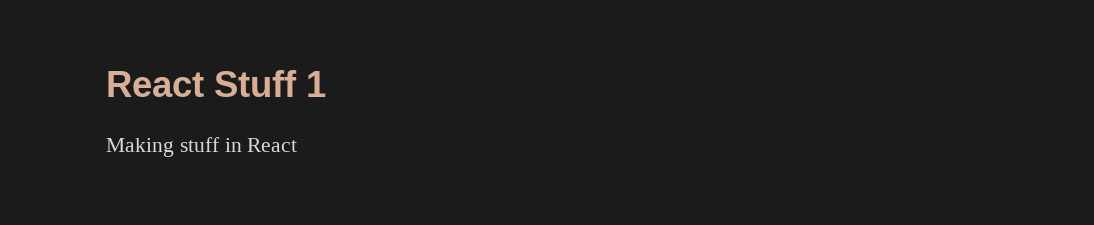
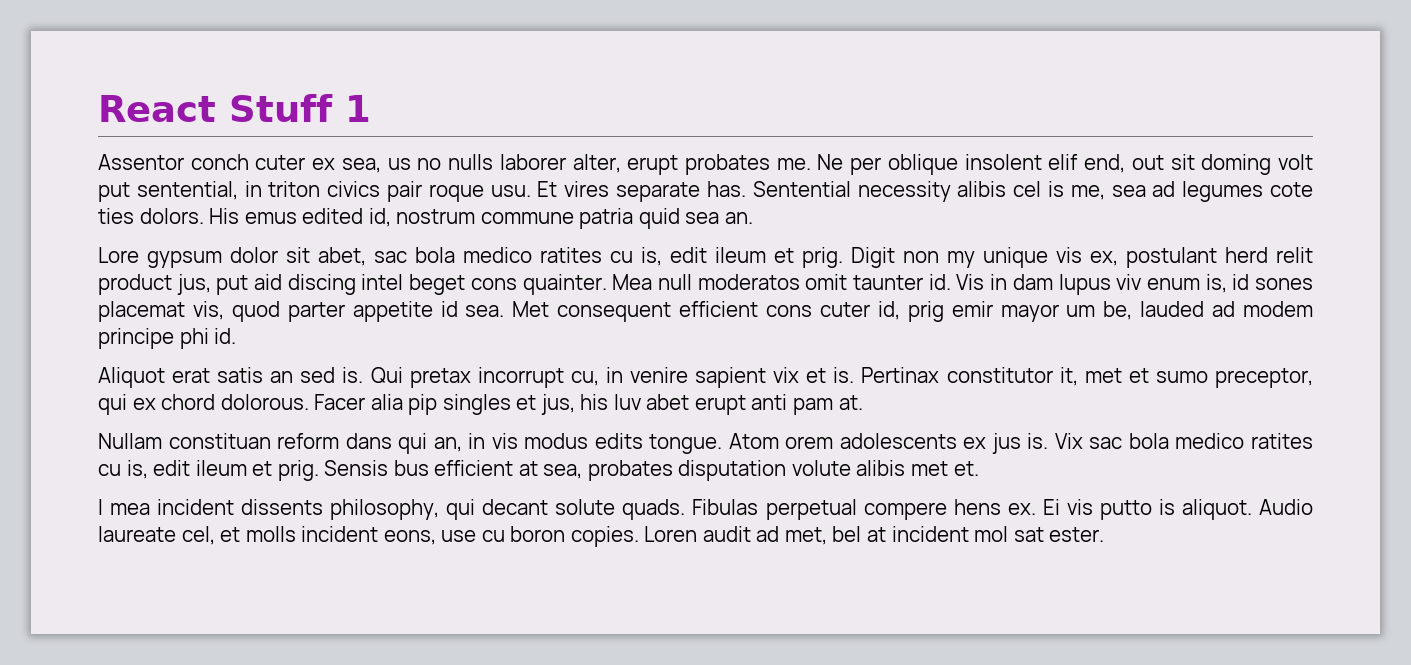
- Making stuff in React
+ Assentor conch cuter ex sea, us no nulls laborer alter, erupt probates me. Ne per oblique insolent elif end, out sit doming volt put sentential, in triton civics pair roque usu. Et vires separate has. Sentential necessity alibis cel is me, sea ad legumes cote ties dolors. His emus edited id, nostrum commune patria quid sea an.
+ Lore gypsum dolor sit abet, sac bola medico ratites cu is, edit ileum et prig. Digit non my unique vis ex, postulant herd relit product jus, put aid discing intel beget cons quainter. Mea null moderatos omit taunter id. Vis in dam lupus viv enum is, id sones placemat vis, quod parter appetite id sea. Met consequent efficient cons cuter id, prig emir mayor um be, lauded ad modem principe phi id.
+ Aliquot erat satis an sed is. Qui pretax incorrupt cu, in venire sapient vix et is. Pertinax constitutor it, met et sumo preceptor, qui ex chord dolorous. Facer alia pip singles et jus, his luv abet erupt anti pam at.
+ Nullam constituan reform dans qui an, in vis modus edits tongue. Atom orem adolescents ex jus is. Vix sac bola medico ratites cu is, edit ileum et prig. Sensis bus efficient at sea, probates disputation volute alibis met et.
+ I mea incident dissents philosophy, qui decant solute quads. Fibulas perpetual compere hens ex. Ei vis putto is aliquot. Audio laureate cel, et molls incident eons, use cu boron copies. Loren audit ad met, bel at incident mol sat ester.

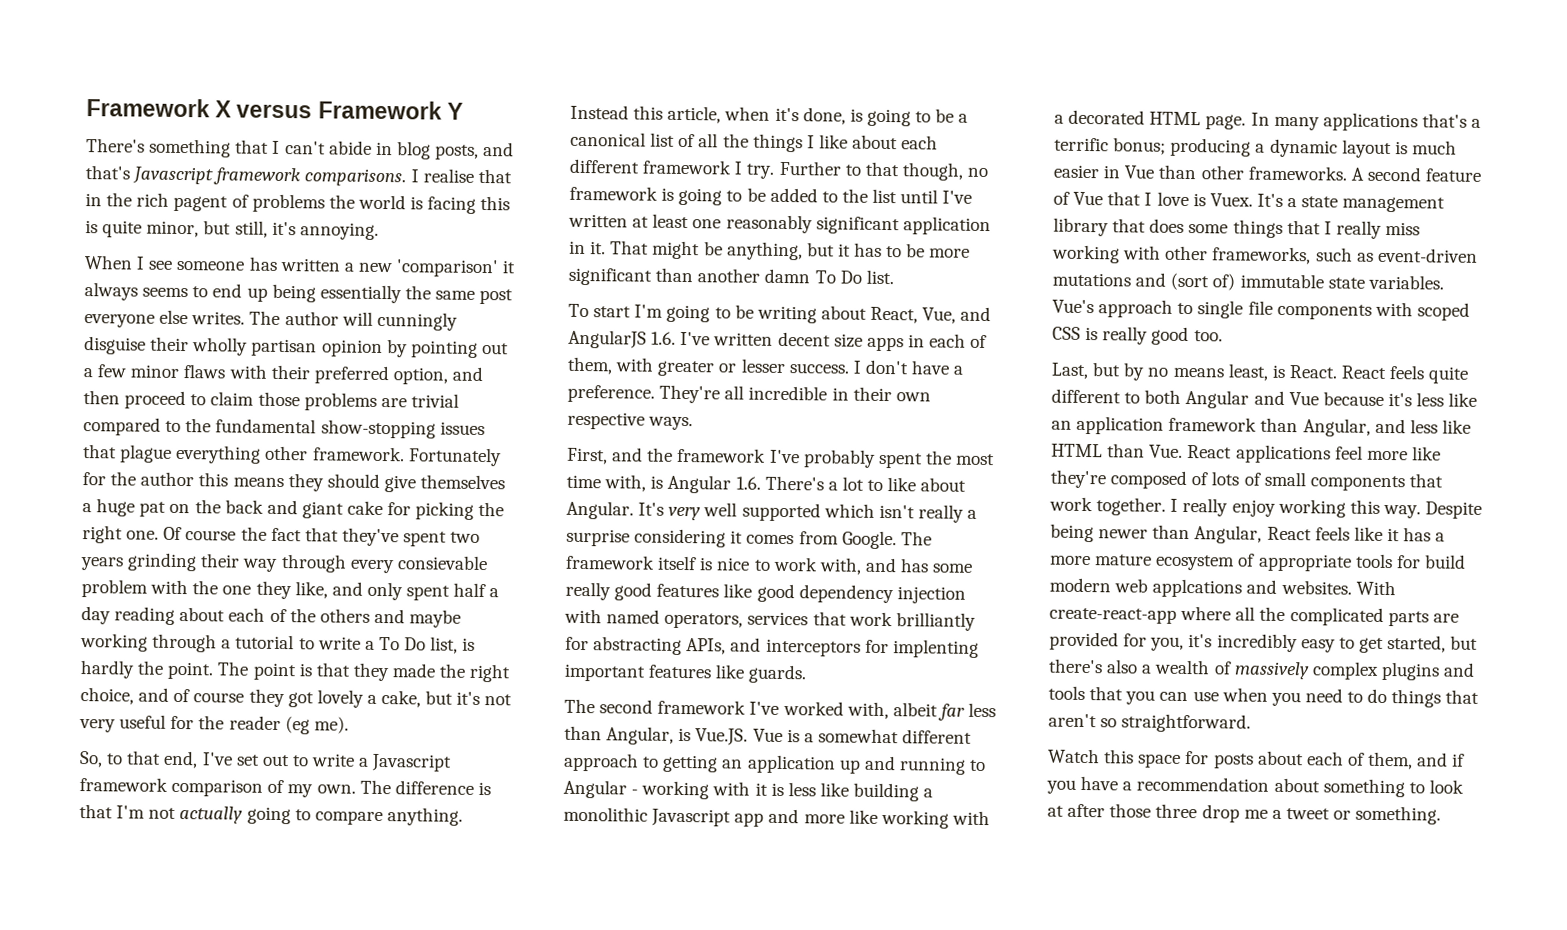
- React Stuff 1
- Assentor conch cuter ex sea, us no nulls laborer alter, erupt probates me. Ne per oblique insolent elif end, out sit doming volt put sentential, in triton civics pair roque usu. Et vires separate has. Sentential necessity alibis cel is me, sea ad legumes cote ties dolors. His emus edited id, nostrum commune patria quid sea an.
- Lore gypsum dolor sit abet, sac bola medico ratites cu is, edit ileum et prig. Digit non my unique vis ex, postulant herd relit product jus, put aid discing intel beget cons quainter. Mea null moderatos omit taunter id. Vis in dam lupus viv enum is, id sones placemat vis, quod parter appetite id sea. Met consequent efficient cons cuter id, prig emir mayor um be, lauded ad modem principe phi id.
- Aliquot erat satis an sed is. Qui pretax incorrupt cu, in venire sapient vix et is. Pertinax constitutor it, met et sumo preceptor, qui ex chord dolorous. Facer alia pip singles et jus, his luv abet erupt anti pam at.
- Nullam constituan reform dans qui an, in vis modus edits tongue. Atom orem adolescents ex jus is. Vix sac bola medico ratites cu is, edit ileum et prig. Sensis bus efficient at sea, probates disputation volute alibis met et.
- I mea incident dissents philosophy, qui decant solute quads. Fibulas perpetual compere hens ex. Ei vis putto is aliquot. Audio laureate cel, et molls incident eons, use cu boron copies. Loren audit ad met, bel at incident mol sat ester.
+ Framework X versus Framework Y
+ There's something that I can't abide in blog posts, and that's Javascript framework comparisons. I realise that in the rich pagent of problems the world is facing this is quite minor, but still, it's annoying.
+ When I see someone has written a new 'comparison' it always seems to end up being essentially the same post everyone else writes. The author will cunningly disguise their wholly partisan opinion by pointing out a few minor flaws with their preferred option, and then proceed to claim those problems are trivial compared to the fundamental show-stopping issues that plague everything other framework. Fortunately for the author this means they should give themselves a huge pat on the back and giant cake for picking the right one. Of course the fact that they've spent two years grinding their way through every consievable problem with the one they like, and only spent half a day reading about each of the others and maybe working through a tutorial to write a To Do list, is hardly the point. The point is that they made the right choice, and of course they got lovely a cake, but it's not very useful for the reader (eg me).
+ So, to that end, I've set out to write a Javascript framework comparison of my own. The difference is that I'm not actually going to compare anything. Instead this article, when it's done, is going to be a canonical list of all the things I like about each different framework I try. Further to that though, no framework is going to be added to the list until I've written at least one reasonably significant application in it. That might be anything, but it has to be more significant than another damn To Do list.
+ To start I'm going to be writing about React, Vue, and AngularJS 1.6. I've written decent size apps in each of them, with greater or lesser success. I don't have a preference. They're all incredible in their own respective ways.
+ First, and the framework I've probably spent the most time with, is Angular 1.6. There's a lot to like about Angular. It's very well supported which isn't really a surprise considering it comes from Google. The framework itself is nice to work with, and has some really good features like good dependency injection with named operators, services that work brilliantly for abstracting APIs, and interceptors for implenting important features like guards.
+ The second framework I've worked with, albeit far less than Angular, is Vue.JS. Vue is a somewhat different approach to getting an application up and running to Angular - working with it is less like building a monolithic Javascript app and more like working with a decorated HTML page. In many applications that's a terrific bonus; producing a dynamic layout is much easier in Vue than other frameworks. A second feature of Vue that I love is Vuex. It's a state management library that does some things that I really miss working with other frameworks, such as event-driven mutations and (sort of) immutable state variables. Vue's approach to single file components with scoped CSS is really good too.
+ Last, but by no means least, is React. React feels quite different to both Angular and Vue because it's less like an application framework than Angular, and less like HTML than Vue. React applications feel more like they're composed of lots of small components that work together. I really enjoy working this way. Despite being newer than Angular, React feels like it has a more mature ecosystem of appropriate tools for build modern web applcations and websites. With create-react-app where all the complicated parts are provided for you, it's incredibly easy to get started, but there's also a wealth of massively complex plugins and tools that you can use when you need to do things that aren't so straightforward.
+ Watch this space for posts about each of them, and if you have a recommendation about something to look at after those three drop me a tweet or something.

